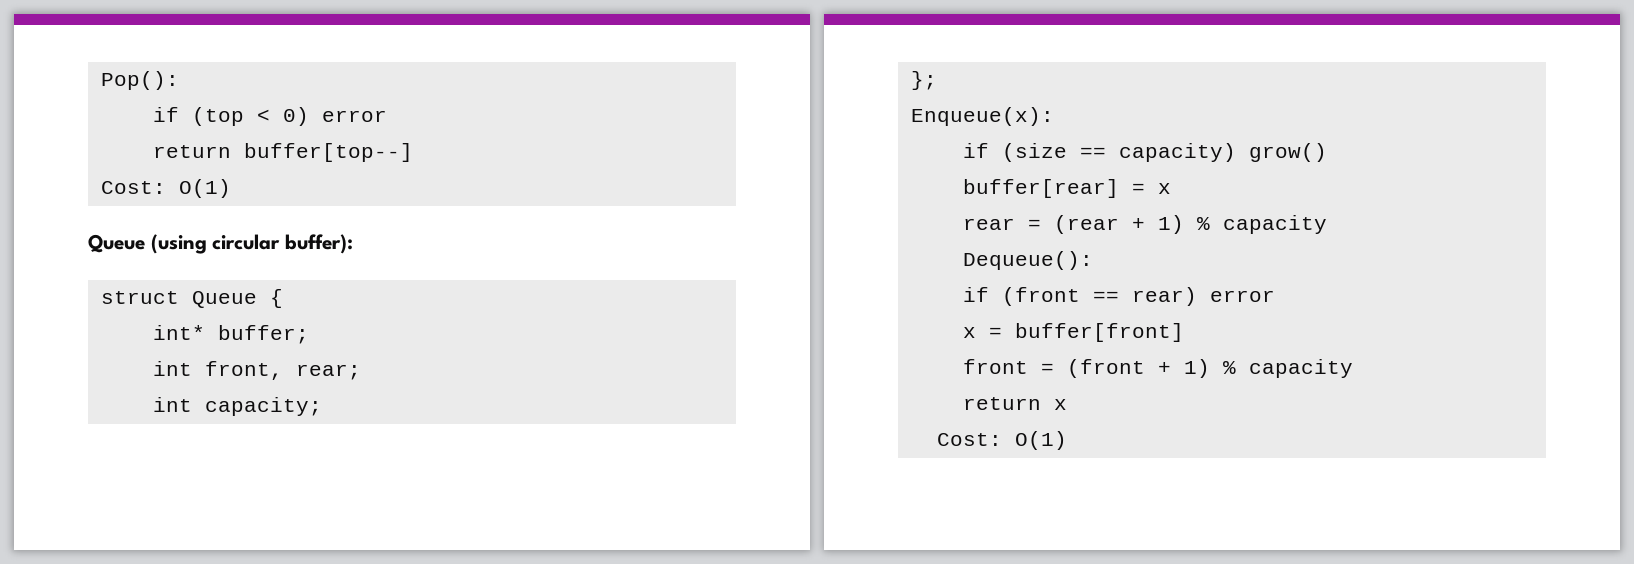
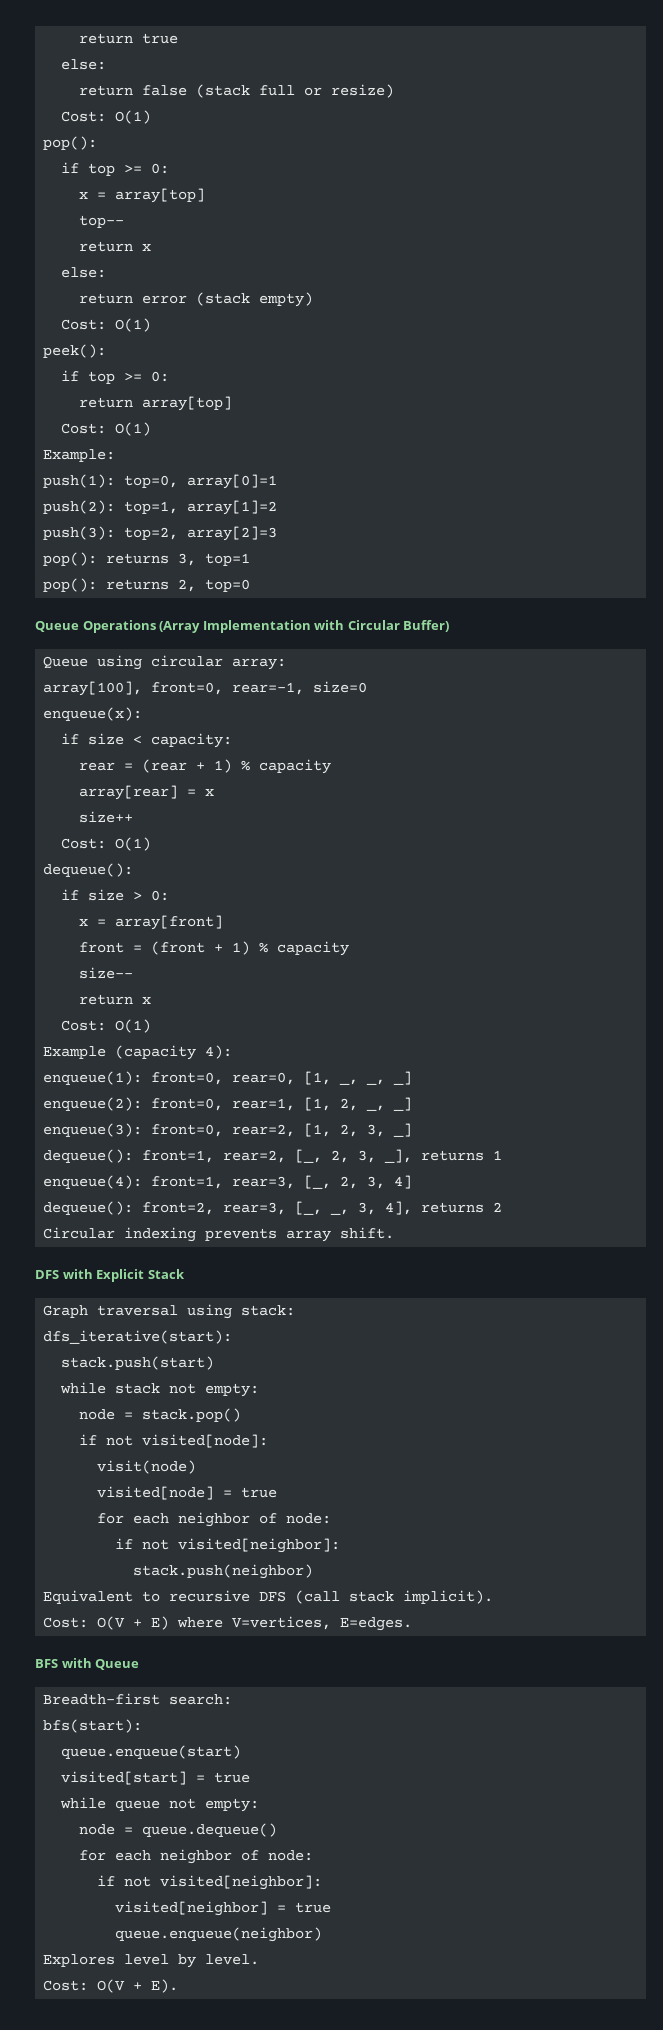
- Pop():
- if (top < 0) error
- return buffer[top--]
+ return true
+ else:
+ return false (stack full or resize)
  Cost: O(1)
- Queue (using circular buffer):
- struct Queue {
- int* buffer;
- int front, rear;
- int capacity;
- };
- Enqueue(x):
- if (size == capacity) grow()
- buffer[rear] = x
+ pop():
+ if top >= 0:
+ x = array[top]
+ top--
+ return x
+ else:
+ return error (stack empty)
+ Cost: O(1)
+ peek():
+ if top >= 0:
+ return array[top]
+ Cost: O(1)
+ Example:
+ push(1): top=0, array[0]=1
+ push(2): top=1, array[1]=2
+ push(3): top=2, array[2]=3
+ pop(): returns 3, top=1
+ pop(): returns 2, top=0
+ Queue Operations (Array Implementation with Circular Buffer)
+ Queue using circular array:
+ array[100], front=0, rear=-1, size=0
+ enqueue(x):
+ if size < capacity:
- Dequeue():
- if (front == rear) error
- x = buffer[front]
+ array[rear] = x
+ size++
+ Cost: O(1)
+ dequeue():
+ if size > 0:
+ x = array[front]
+ size--
+ Example (capacity 4):
+ enqueue(1): front=0, rear=0, [1, _, _, _]
+ enqueue(2): front=0, rear=1, [1, 2, _, _]
+ enqueue(3): front=0, rear=2, [1, 2, 3, _]
+ dequeue(): front=1, rear=2, [_, 2, 3, _], returns 1
+ enqueue(4): front=1, rear=3, [_, 2, 3, 4]
+ dequeue(): front=2, rear=3, [_, _, 3, 4], returns 2
+ Circular indexing prevents array shift.
+ DFS with Explicit Stack
+ Graph traversal using stack:
+ dfs_iterative(start):
+ stack.push(start)
+ while stack not empty:
+ node = stack.pop()
+ if not visited[node]:
+ visit(node)
+ visited[node] = true
+ for each neighbor of node:
+ if not visited[neighbor]:
+ stack.push(neighbor)
+ Equivalent to recursive DFS (call stack implicit).
+ Cost: O(V + E) where V=vertices, E=edges.
+ BFS with Queue
+ Breadth-first search:
+ bfs(start):
+ queue.enqueue(start)
+ visited[start] = true
+ while queue not empty:
+ node = queue.dequeue()
+ for each neighbor of node:
+ if not visited[neighbor]:
+ visited[neighbor] = true
+ queue.enqueue(neighbor)
+ Explores level by level.
+ Cost: O(V + E).

